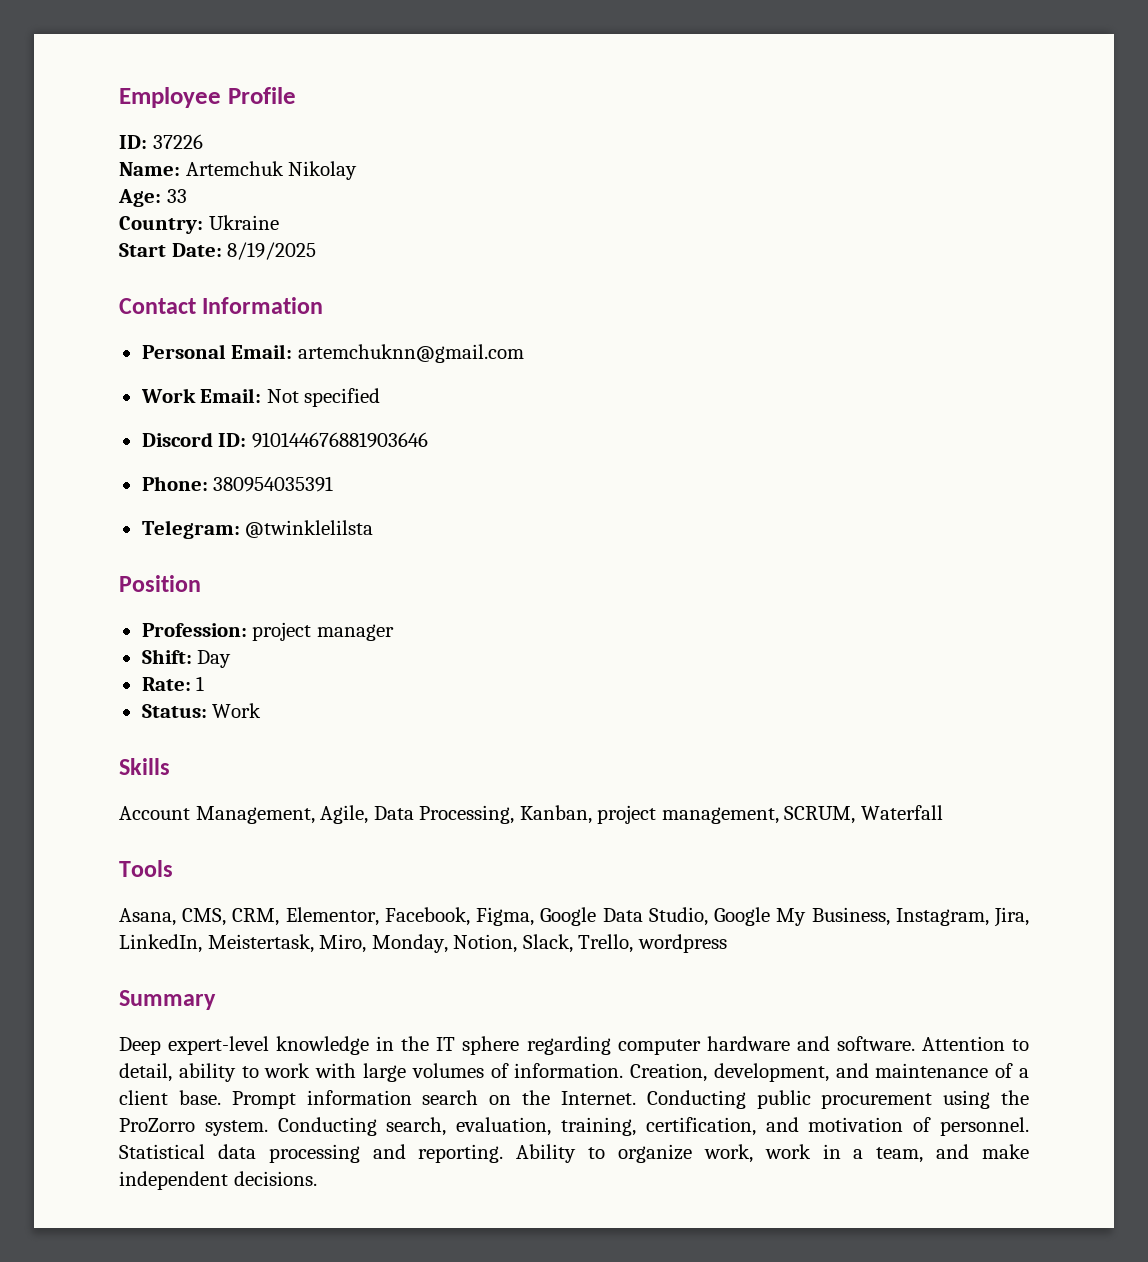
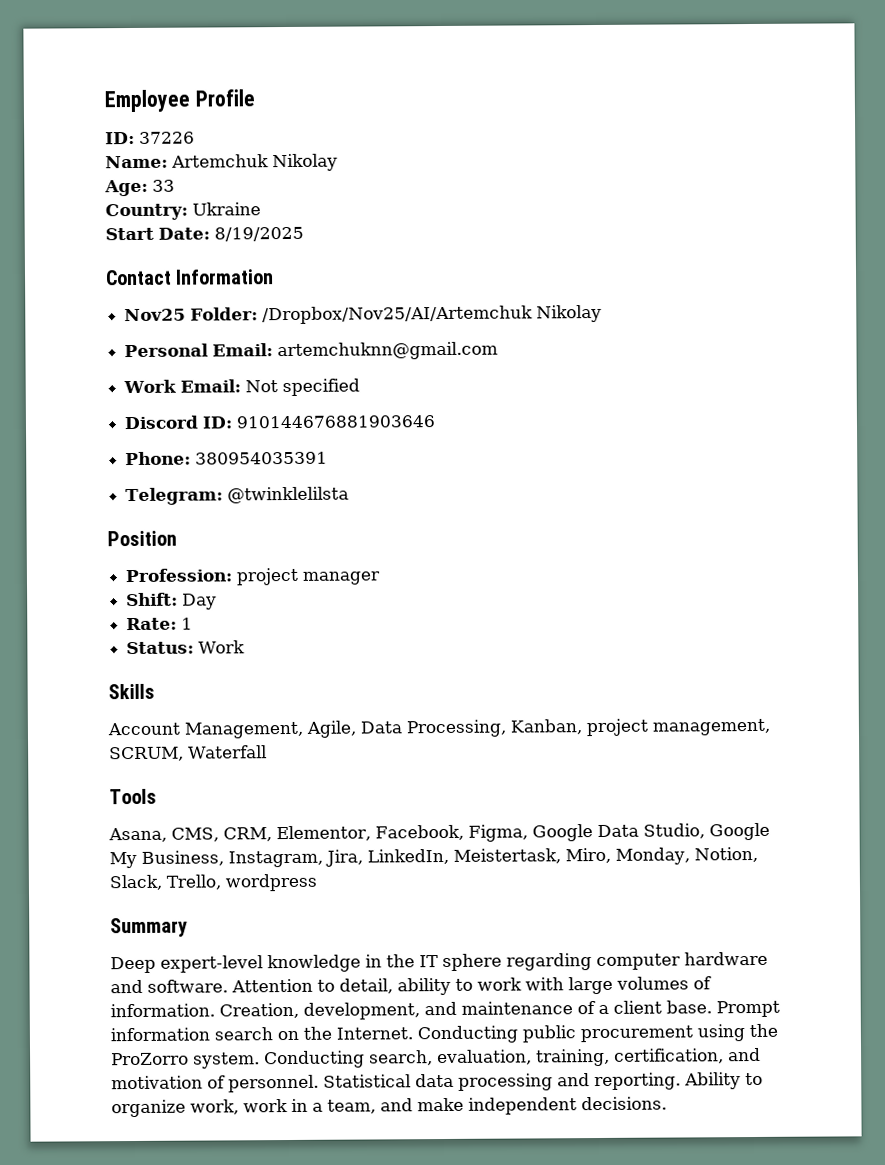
+ Nov25 Folder: /Dropbox/Nov25/AI/Artemchuk Nikolay

